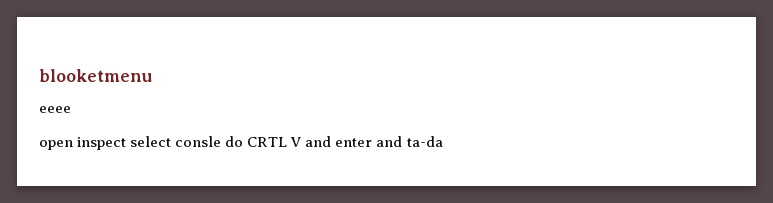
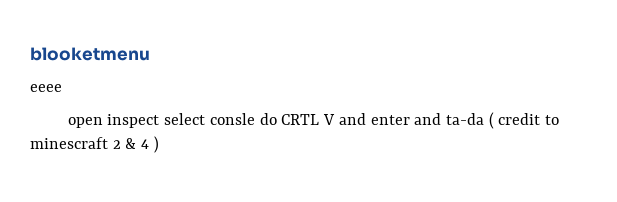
- open inspect select consle do CRTL V and enter and ta-da
+ open inspect select consle do CRTL V and enter and ta-da ( credit to minescraft 2 & 4 )

